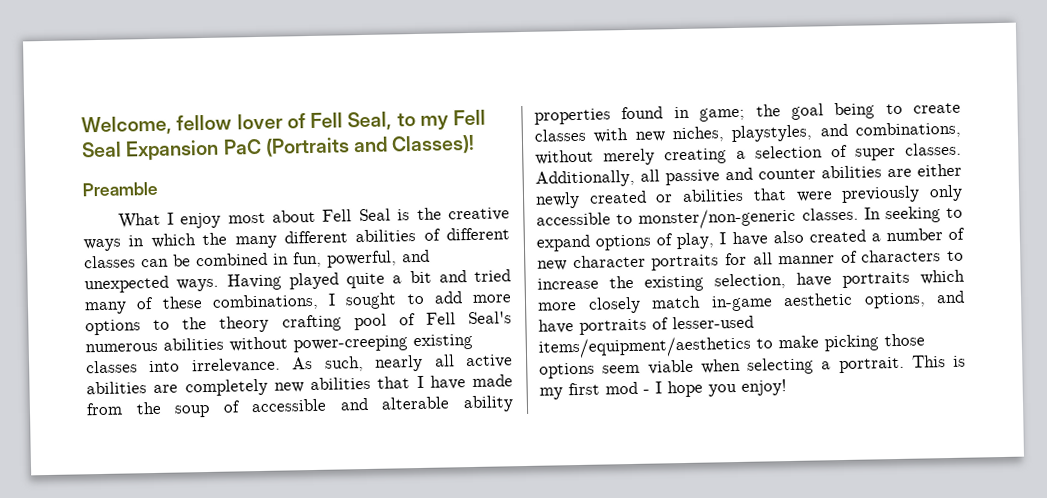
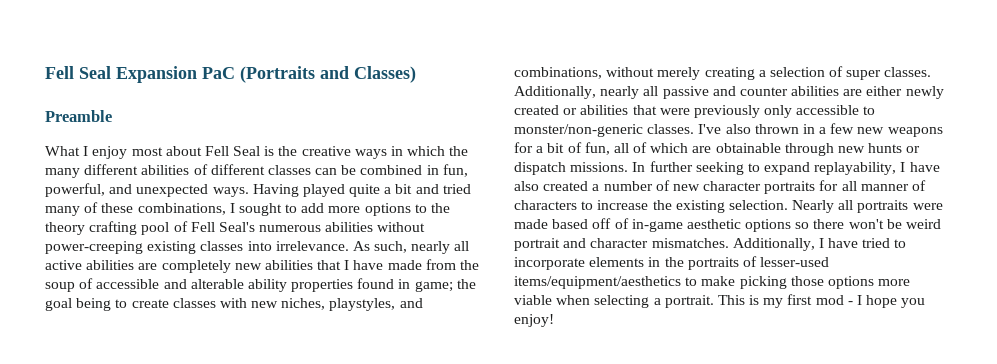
- Welcome, fellow lover of Fell Seal, to my Fell Seal Expansion PaC (Portraits and Classes)!
+ Fell Seal Expansion PaC (Portraits and Classes)
- Additionally, all passive and counter abilities are either newly created or abilities that were previously only accessible to monster/non-generic classes.
+ Additionally, nearly all passive and counter abilities are either newly created or abilities that were previously only accessible to monster/non-generic classes.
- In seeking to expand options of play, I have also created a number of new character portraits for all manner of characters to increase the existing selection, have portraits which more closely match in-game aesthetic options, and have portraits of lesser-used items/equipment/aesthetics to make picking those options seem viable when selecting a portrait.
+ I've also thrown in a few new weapons for a bit of fun, all of which are obtainable through new hunts or dispatch missions. In further seeking to expand replayability, I have also created a number of new character portraits for all manner of characters to increase the existing selection. Nearly all portraits were made based off of in-game aesthetic options so there won't be weird portrait and character mismatches. Additionally, I have tried to incorporate elements in the portraits of lesser-used items/equipment/aesthetics to make picking those options more viable when selecting a portrait.

